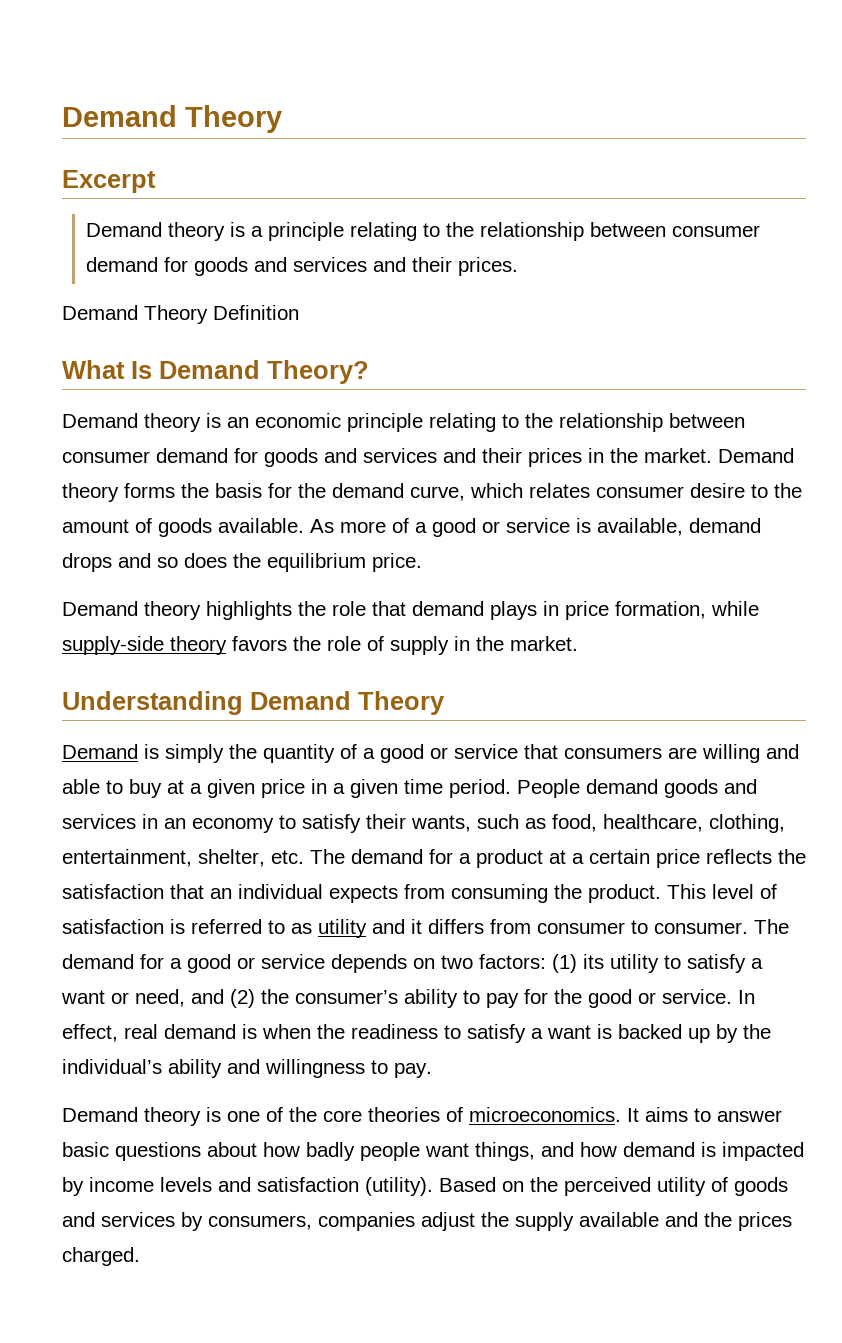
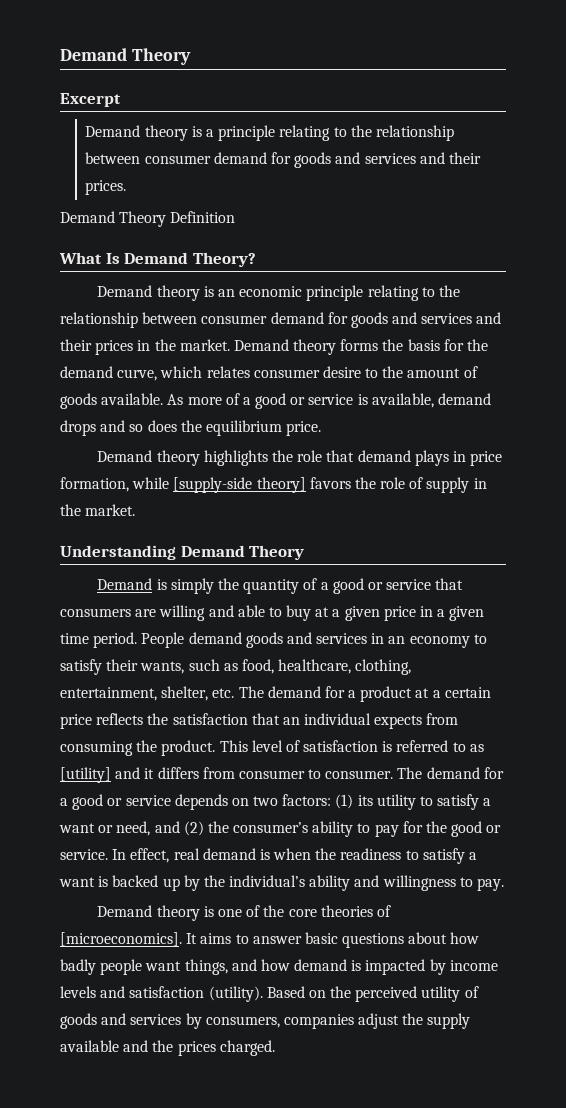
- Demand theory highlights the role that demand plays in price formation, while supply-side theory favors the role of supply in the market.
+ Demand theory highlights the role that demand plays in price formation, while [supply-side theory] favors the role of supply in the market.
- This level of satisfaction is referred to as utility and it differs from consumer to consumer.
+ This level of satisfaction is referred to as [utility] and it differs from consumer to consumer.
- Demand theory is one of the core theories of microeconomics.
+ Demand theory is one of the core theories of [microeconomics].

